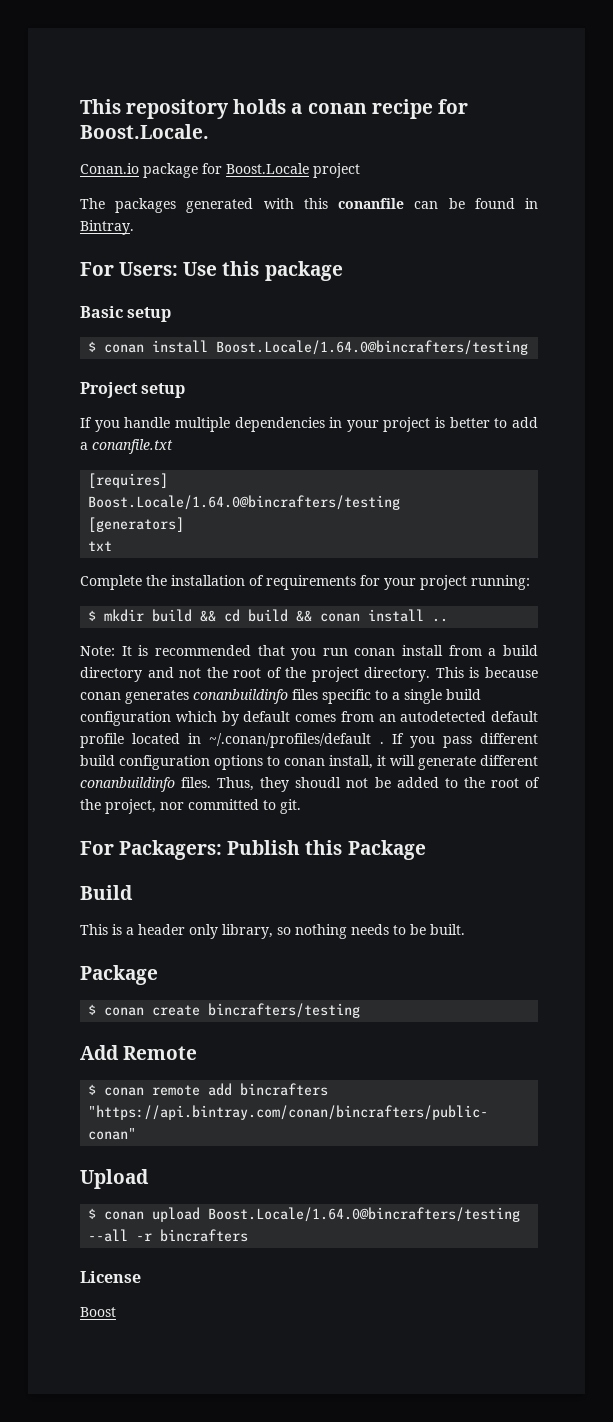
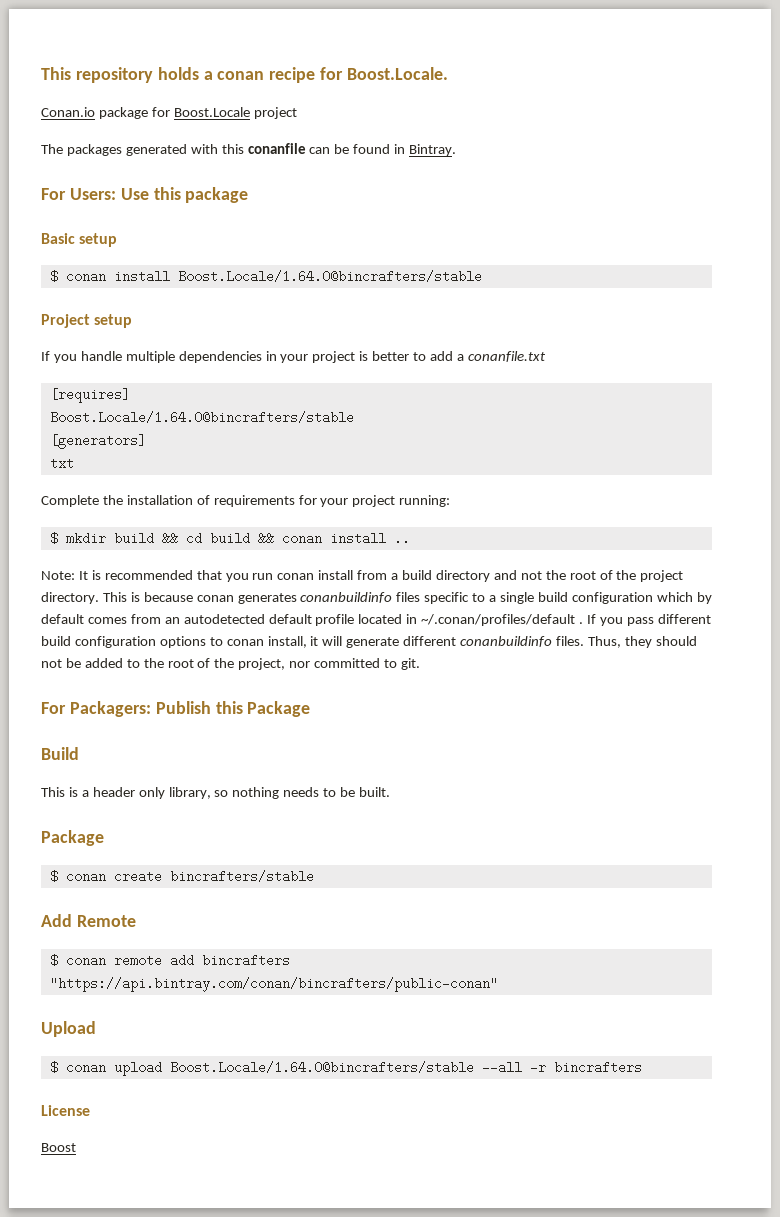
- $ conan install Boost.Locale/1.64.0@bincrafters/testing
+ $ conan install Boost.Locale/1.64.0@bincrafters/stable
  [requires]
- Boost.Locale/1.64.0@bincrafters/testing
+ Boost.Locale/1.64.0@bincrafters/stable
- Thus, they shoudl not be added to the root of the project, nor committed to git.
+ Thus, they should not be added to the root of the project, nor committed to git.
- $ conan create bincrafters/testing
+ $ conan create bincrafters/stable
- $ conan upload Boost.Locale/1.64.0@bincrafters/testing --all -r bincrafters
+ $ conan upload Boost.Locale/1.64.0@bincrafters/stable --all -r bincrafters

